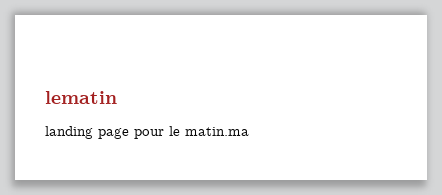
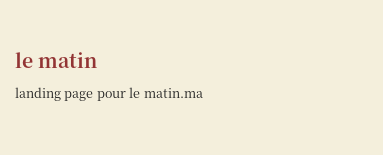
- lematin
+ le matin

